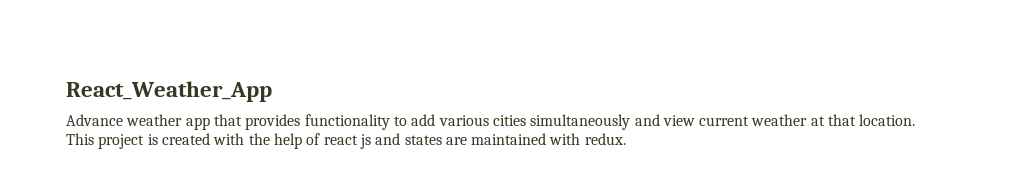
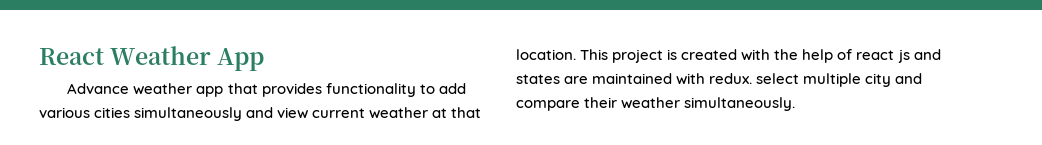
- React_Weather_App
+ React Weather App
- This project is created with the help of react js and states are maintained with redux.
+ This project is created with the help of react js and states are maintained with redux. select multiple city and compare their weather simultaneously.

